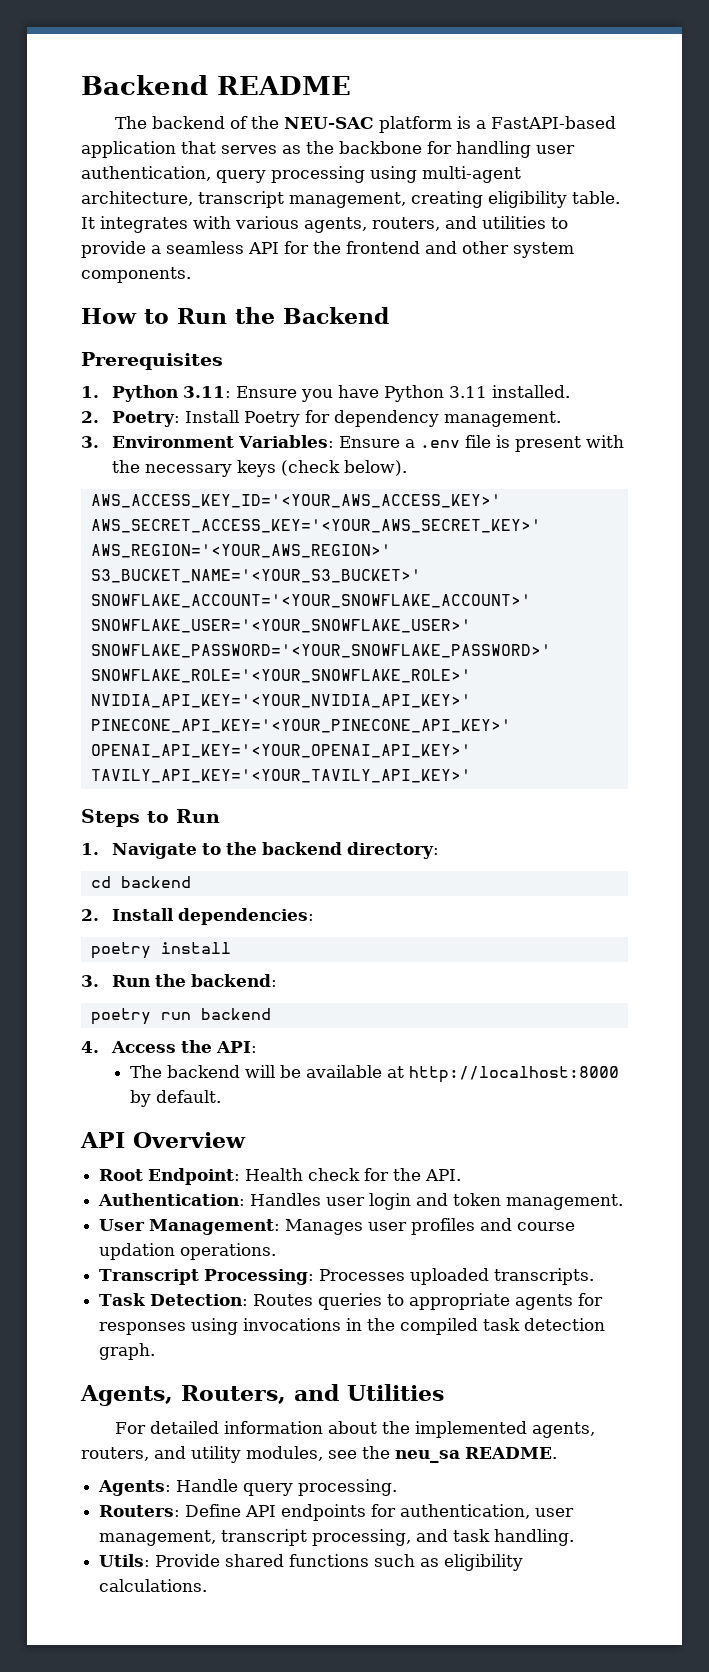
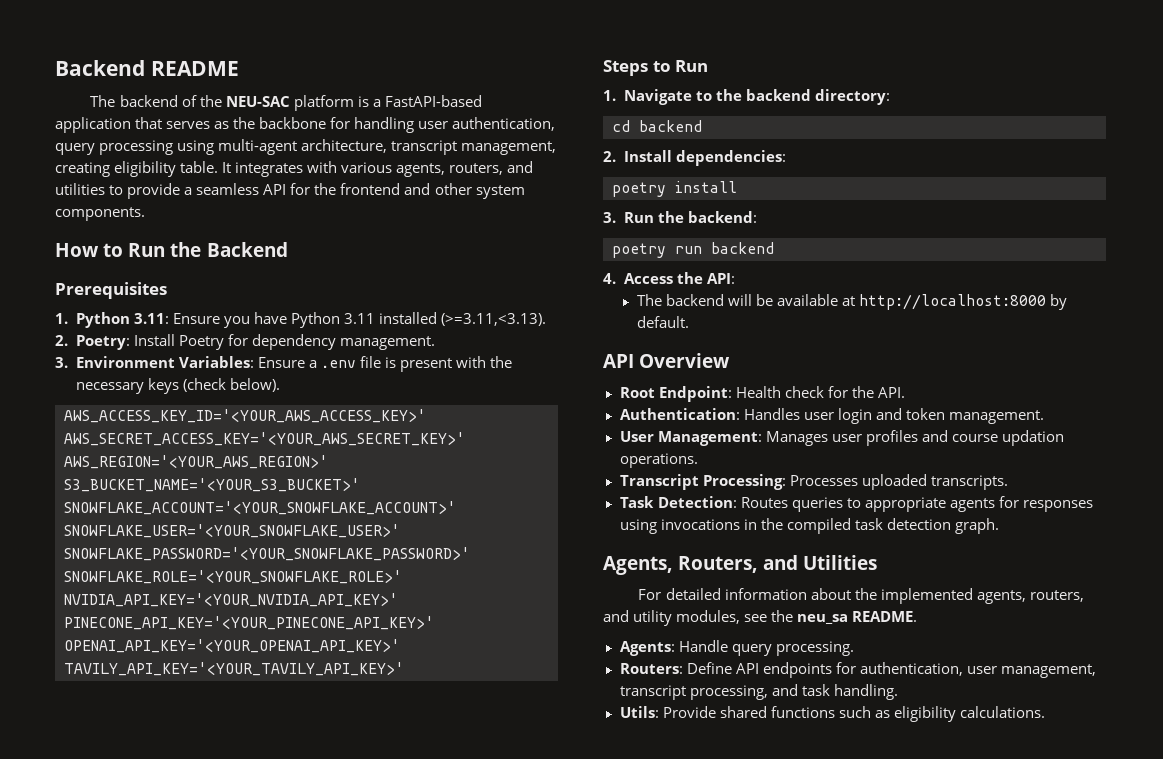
- 1. Python 3.11: Ensure you have Python 3.11 installed.
+ 1. Python 3.11: Ensure you have Python 3.11 installed (>=3.11,<3.13).

